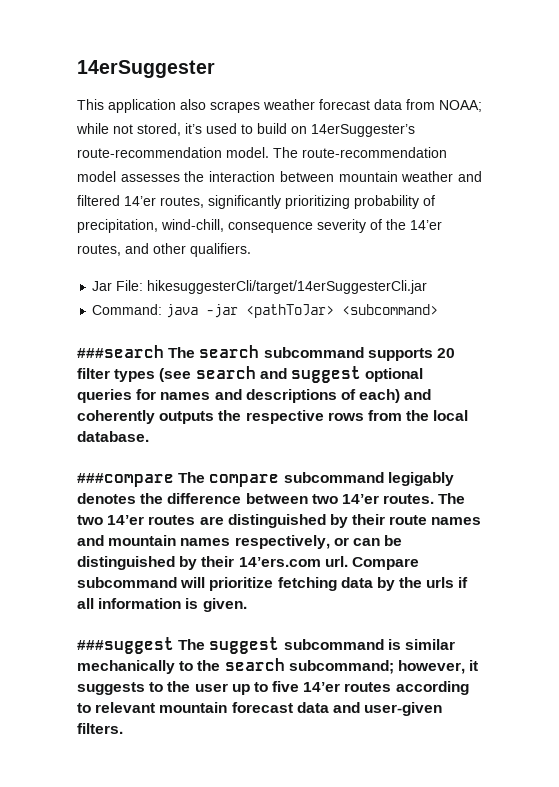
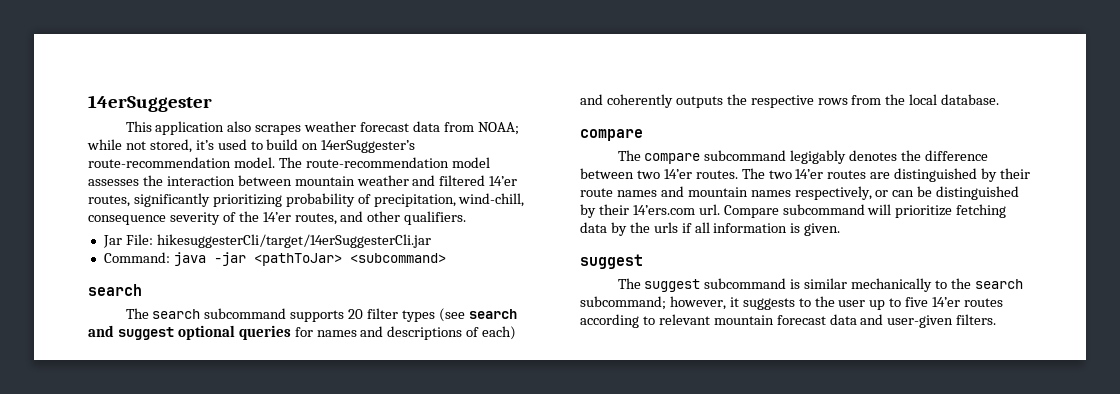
  Command: java -jar <pathToJar> <subcommand>
- ###search The search subcommand supports 20 filter types (see search and suggest optional queries for names and descriptions of each) and coherently outputs the respective rows from the local database.
- ###compare The compare subcommand legigably denotes the difference between two 14’er routes.
+ search
+ The search subcommand supports 20 filter types (see search and suggest optional queries for names and descriptions of each) and coherently outputs the respective rows from the local database.
+ compare
+ The compare subcommand legigably denotes the difference between two 14’er routes.
  Compare subcommand will prioritize fetching data by the urls if all information is given.
- ###suggest The suggest subcommand is similar mechanically to the search subcommand; however, it suggests to the user up to five 14’er routes according to relevant mountain forecast data and user-given filters.
+ suggest
+ The suggest subcommand is similar mechanically to the search subcommand; however, it suggests to the user up to five 14’er routes according to relevant mountain forecast data and user-given filters.

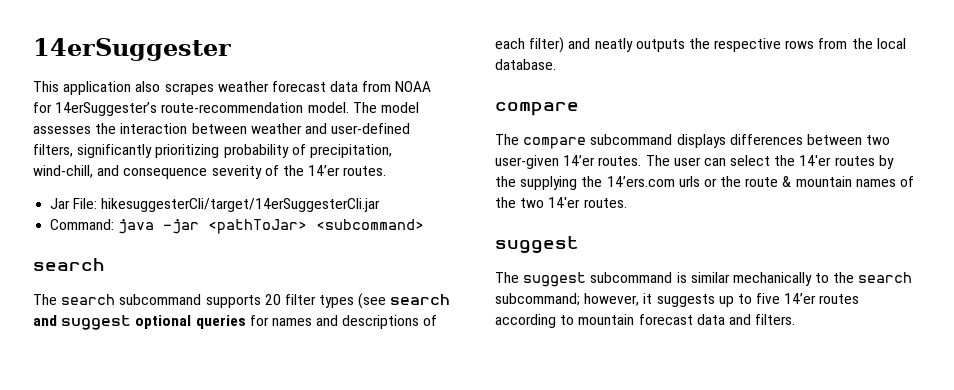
- This application also scrapes weather forecast data from NOAA; while not stored, it’s used to build on 14erSuggester’s route-recommendation model.
+ This application also scrapes weather forecast data from NOAA for 14erSuggester’s route-recommendation model.
- The route-recommendation model assesses the interaction between mountain weather and filtered 14’er routes, significantly prioritizing probability of precipitation, wind-chill, consequence severity of the 14’er routes, and other qualifiers.
+ The model assesses the interaction between weather and user-defined filters, significantly prioritizing probability of precipitation, wind-chill, and consequence severity of the 14’er routes.
- The search subcommand supports 20 filter types (see search and suggest optional queries for names and descriptions of each) and coherently outputs the respective rows from the local database.
+ The search subcommand supports 20 filter types (see search and suggest optional queries for names and descriptions of each filter) and neatly outputs the respective rows from the local database.
- The compare subcommand legigably denotes the difference between two 14’er routes. The two 14’er routes are distinguished by their route names and mountain names respectively, or can be distinguished by their 14’ers.com url. Compare subcommand will prioritize fetching data by the urls if all information is given.
+ The compare subcommand displays differences between two user-given 14’er routes. The user can select the 14'er routes by the supplying the 14’ers.com urls or the route & mountain names of the two 14'er routes.
- The suggest subcommand is similar mechanically to the search subcommand; however, it suggests to the user up to five 14’er routes according to relevant mountain forecast data and user-given filters.
+ The suggest subcommand is similar mechanically to the search subcommand; however, it suggests up to five 14’er routes according to mountain forecast data and filters.

